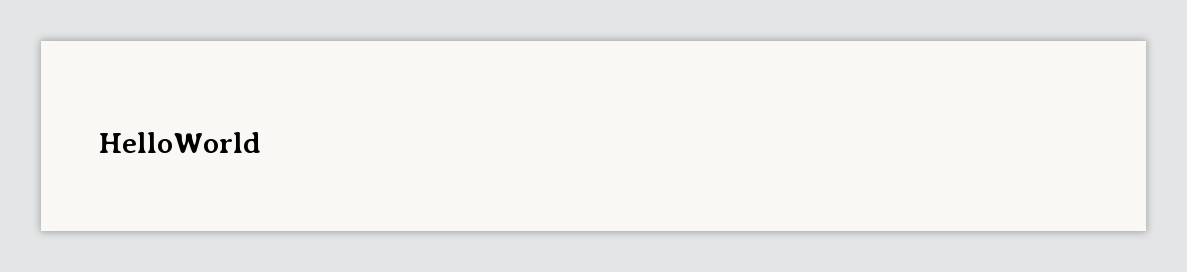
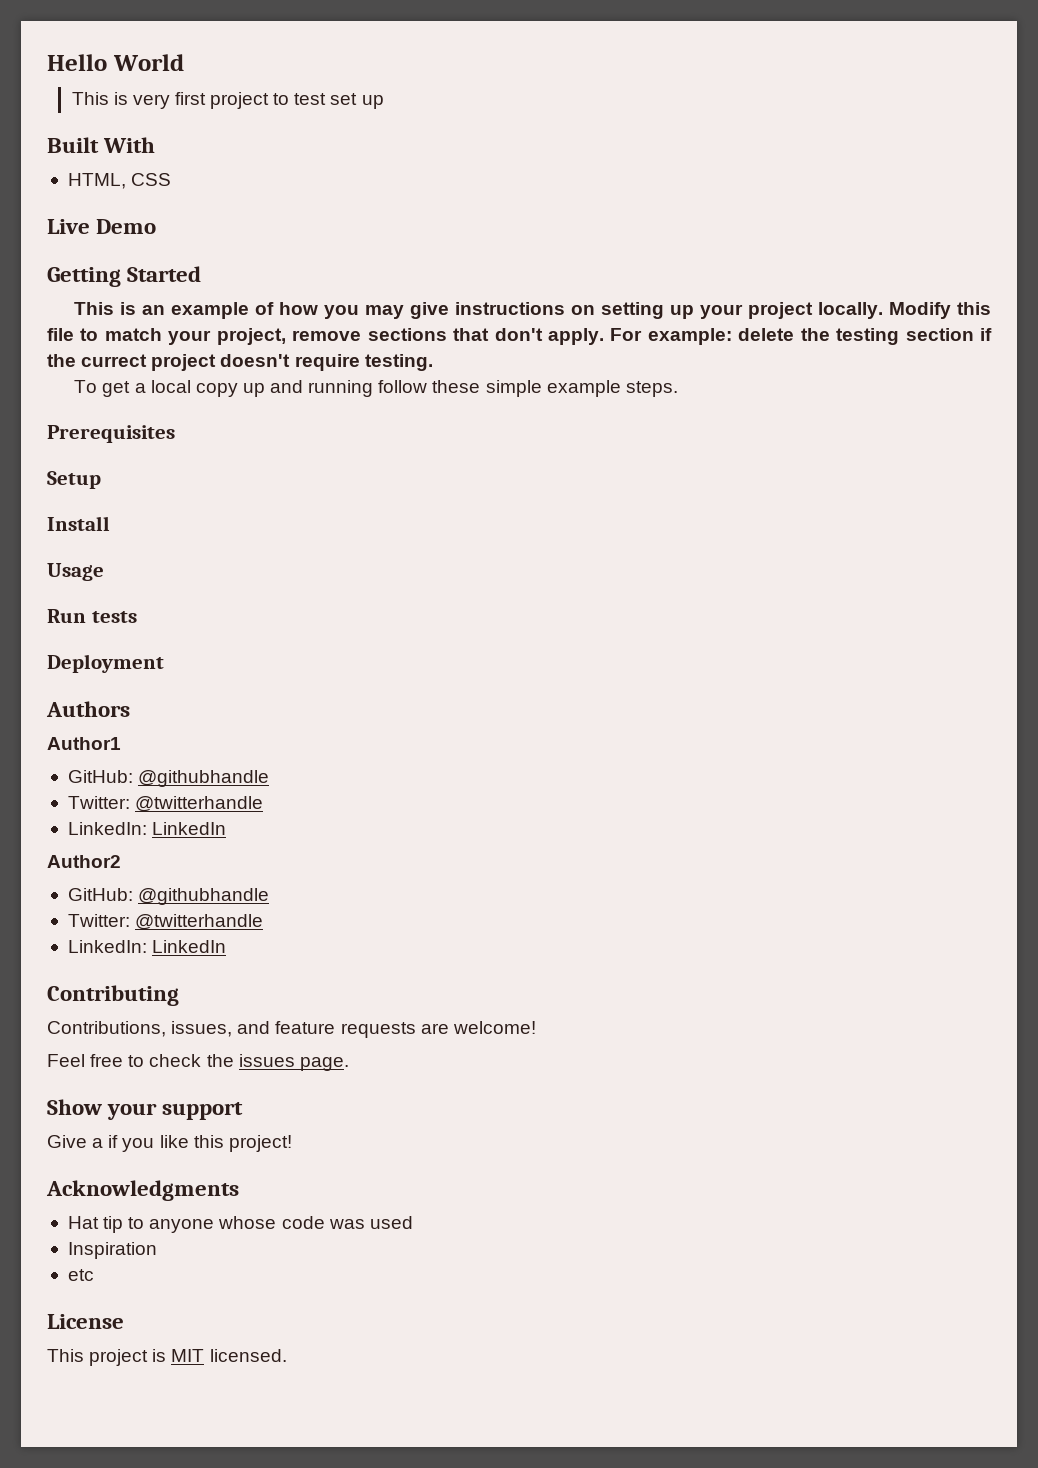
- HelloWorld
+ Hello World
+ This is very first project to test set up
+ Built With
+ HTML, CSS
+ Live Demo
+ Getting Started
+ This is an example of how you may give instructions on setting up your project locally. Modify this file to match your project, remove sections that don't apply. For example: delete the testing section if the currect project doesn't require testing.
+ To get a local copy up and running follow these simple example steps.
+ Prerequisites
+ Setup
+ Install
+ Usage
+ Run tests
+ Deployment
+ Authors
+ Author1
+ GitHub: @githubhandle
+ Twitter: @twitterhandle
+ LinkedIn: LinkedIn
+ Author2
+ GitHub: @githubhandle
+ Twitter: @twitterhandle
+ LinkedIn: LinkedIn
+ Contributing
+ Contributions, issues, and feature requests are welcome!
+ Feel free to check the issues page.
+ Show your support
+ Give a if you like this project!
+ Acknowledgments
+ Hat tip to anyone whose code was used
+ Inspiration
+ etc
+ License
+ This project is MIT licensed.

